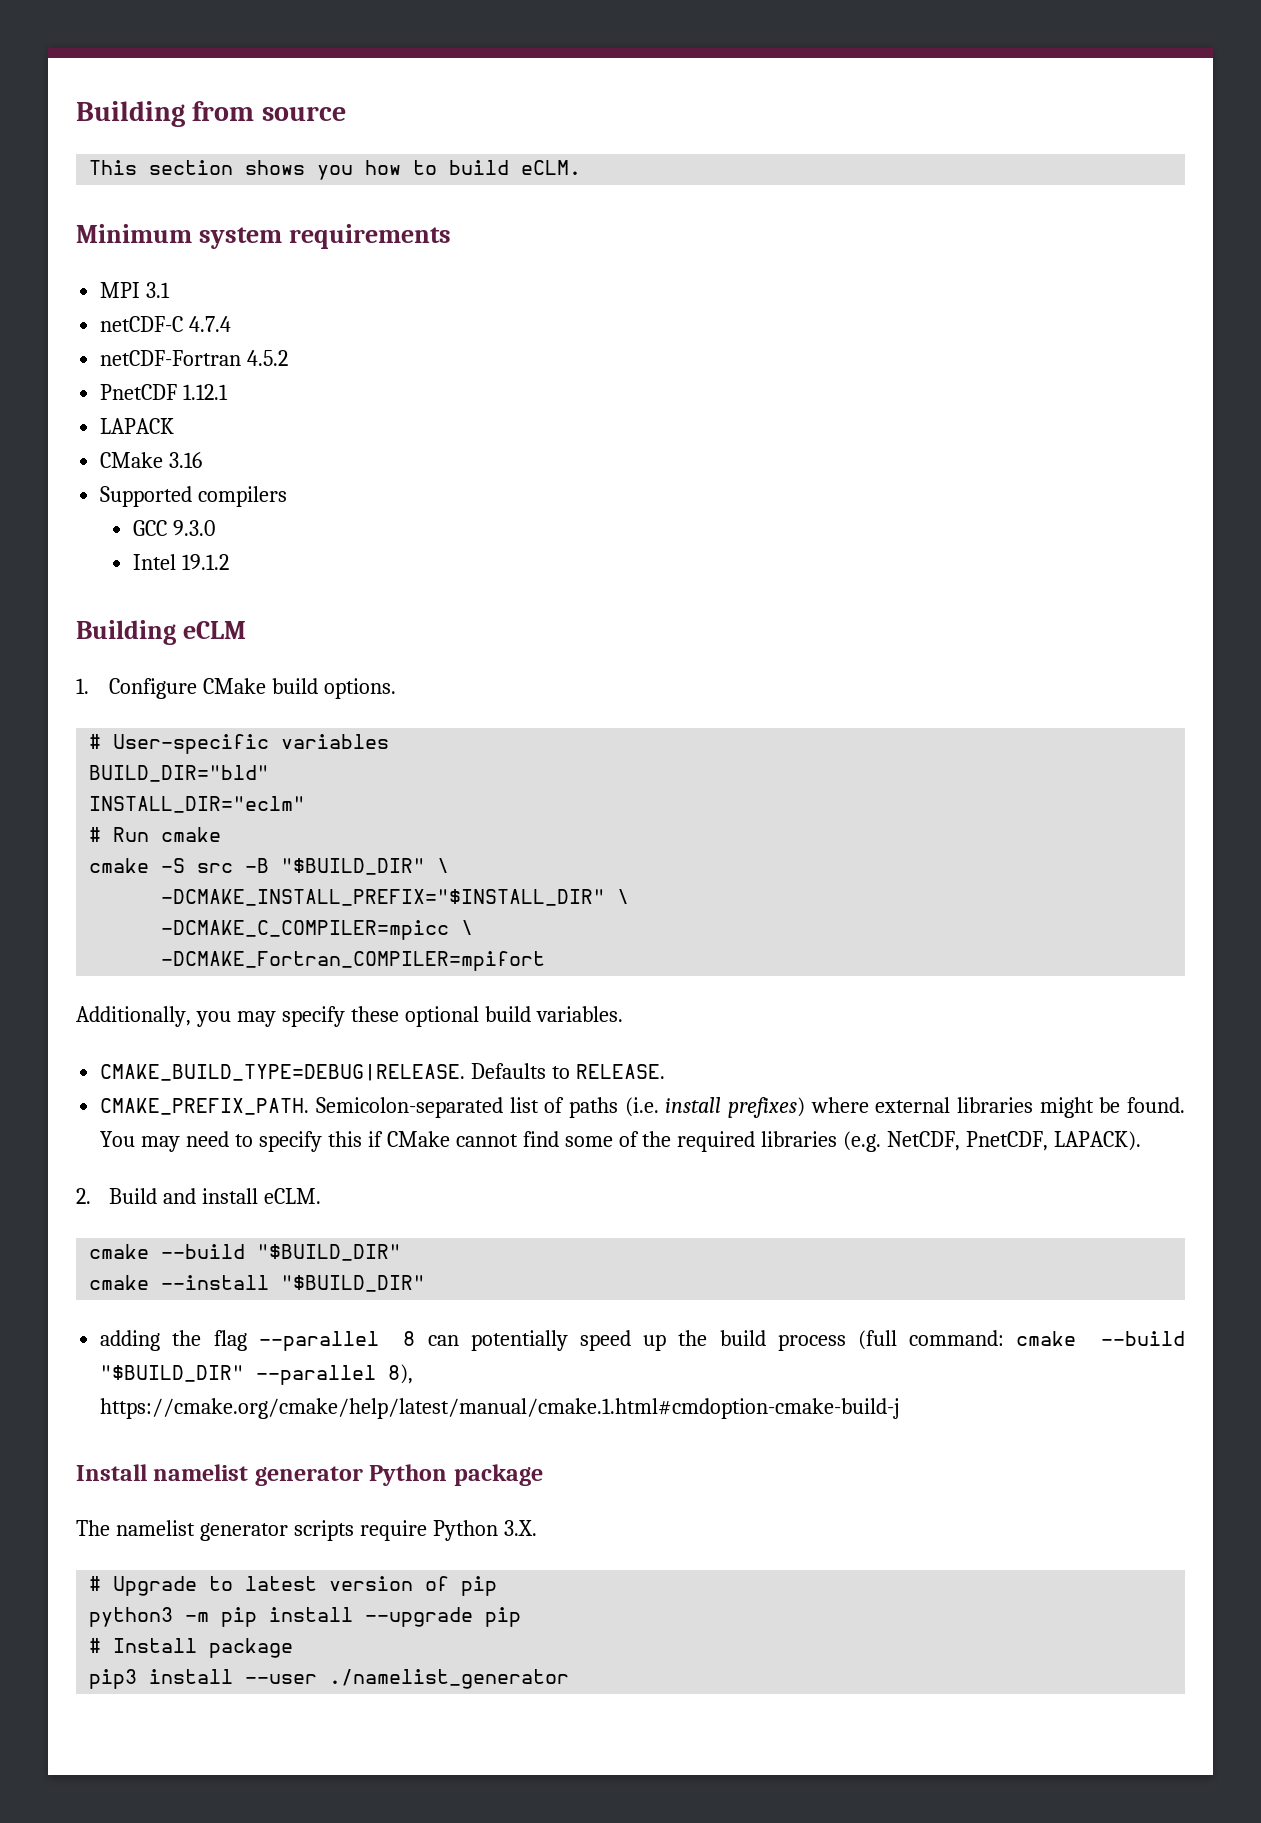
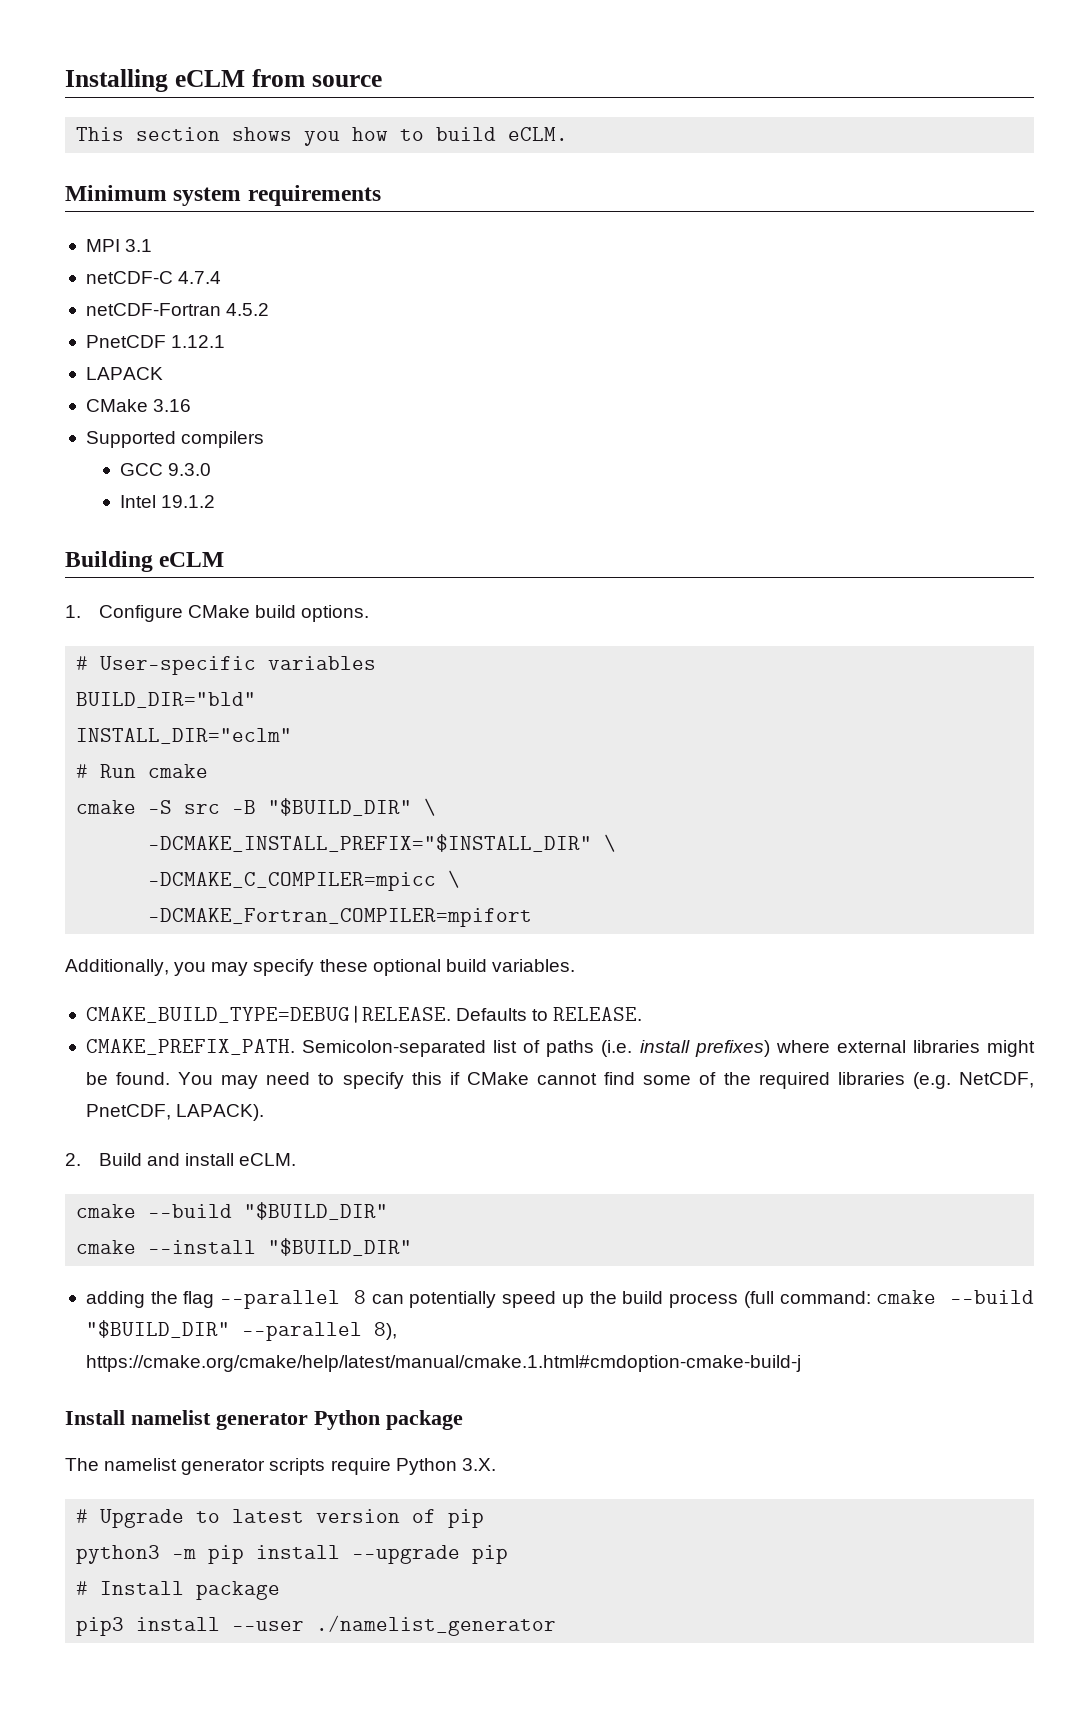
- Building from source
+ Installing eCLM from source

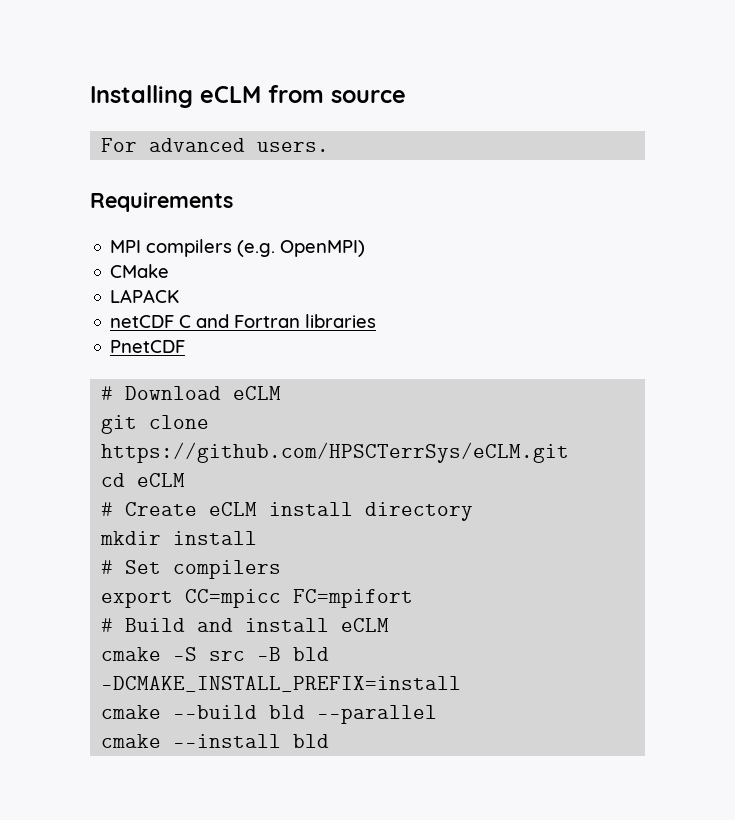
- This section shows you how to build eCLM.
- Minimum system requirements
- MPI 3.1
- netCDF-C 4.7.4
- netCDF-Fortran 4.5.2
- PnetCDF 1.12.1
+ For advanced users.
+ Requirements
+ MPI compilers (e.g. OpenMPI)
+ CMake
  LAPACK
- CMake 3.16
- Supported compilers
- GCC 9.3.0
- Intel 19.1.2
- Building eCLM
- 1. Configure CMake build options.
- # User-specific variables
- BUILD_DIR="bld"
- INSTALL_DIR="eclm"
- # Run cmake
- cmake -S src -B "$BUILD_DIR" \
- -DCMAKE_INSTALL_PREFIX="$INSTALL_DIR" \
- -DCMAKE_C_COMPILER=mpicc \
- -DCMAKE_Fortran_COMPILER=mpifort
- Additionally, you may specify these optional build variables.
- CMAKE_BUILD_TYPE=DEBUG|RELEASE. Defaults to RELEASE.
- CMAKE_PREFIX_PATH. Semicolon-separated list of paths (i.e. install prefixes) where external libraries might be found. You may need to specify this if CMake cannot find some of the required libraries (e.g. NetCDF, PnetCDF, LAPACK).
- 2. Build and install eCLM.
- cmake --build "$BUILD_DIR"
+ netCDF C and Fortran libraries
+ PnetCDF
+ # Download eCLM
+ git clone https://github.com/HPSCTerrSys/eCLM.git
+ cd eCLM
+ # Create eCLM install directory
+ mkdir install
+ # Set compilers
+ export CC=mpicc FC=mpifort
+ # Build and install eCLM
+ cmake -S src -B bld -DCMAKE_INSTALL_PREFIX=install
+ cmake --build bld --parallel
- cmake --install "$BUILD_DIR"
- adding the flag --parallel 8 can potentially speed up the build process (full command: cmake --build "$BUILD_DIR" --parallel 8), https://cmake.org/cmake/help/latest/manual/cmake.1.html#cmdoption-cmake-build-j
- Install namelist generator Python package
- The namelist generator scripts require Python 3.X.
- # Upgrade to latest version of pip
- python3 -m pip install --upgrade pip
- # Install package
- pip3 install --user ./namelist_generator
+ cmake --install bld

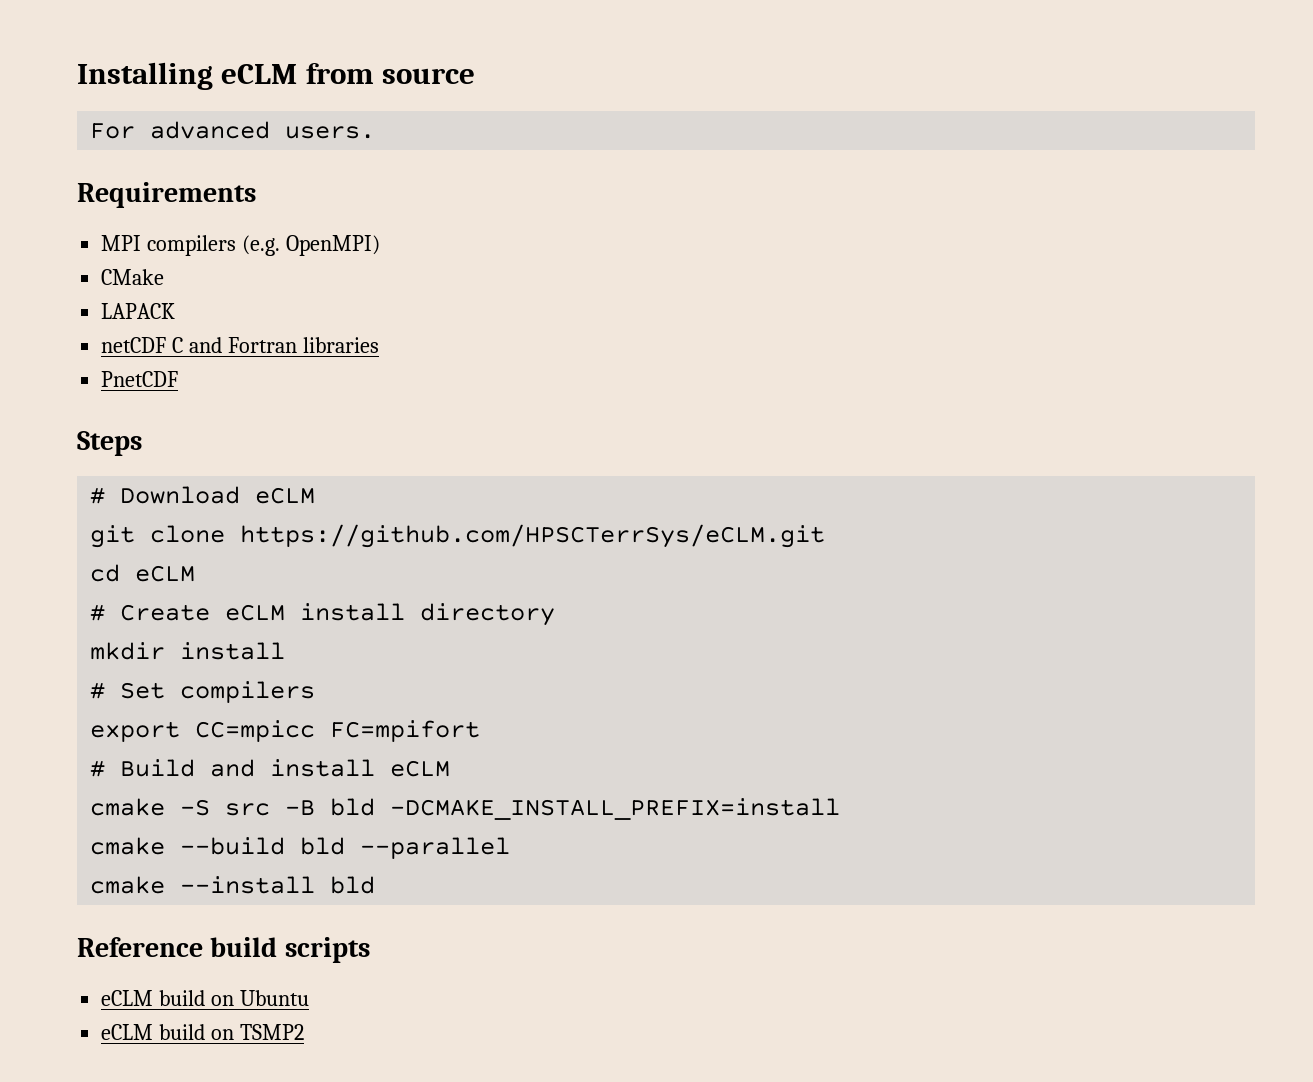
+ Steps
+ Reference build scripts
+ eCLM build on Ubuntu
+ eCLM build on TSMP2

